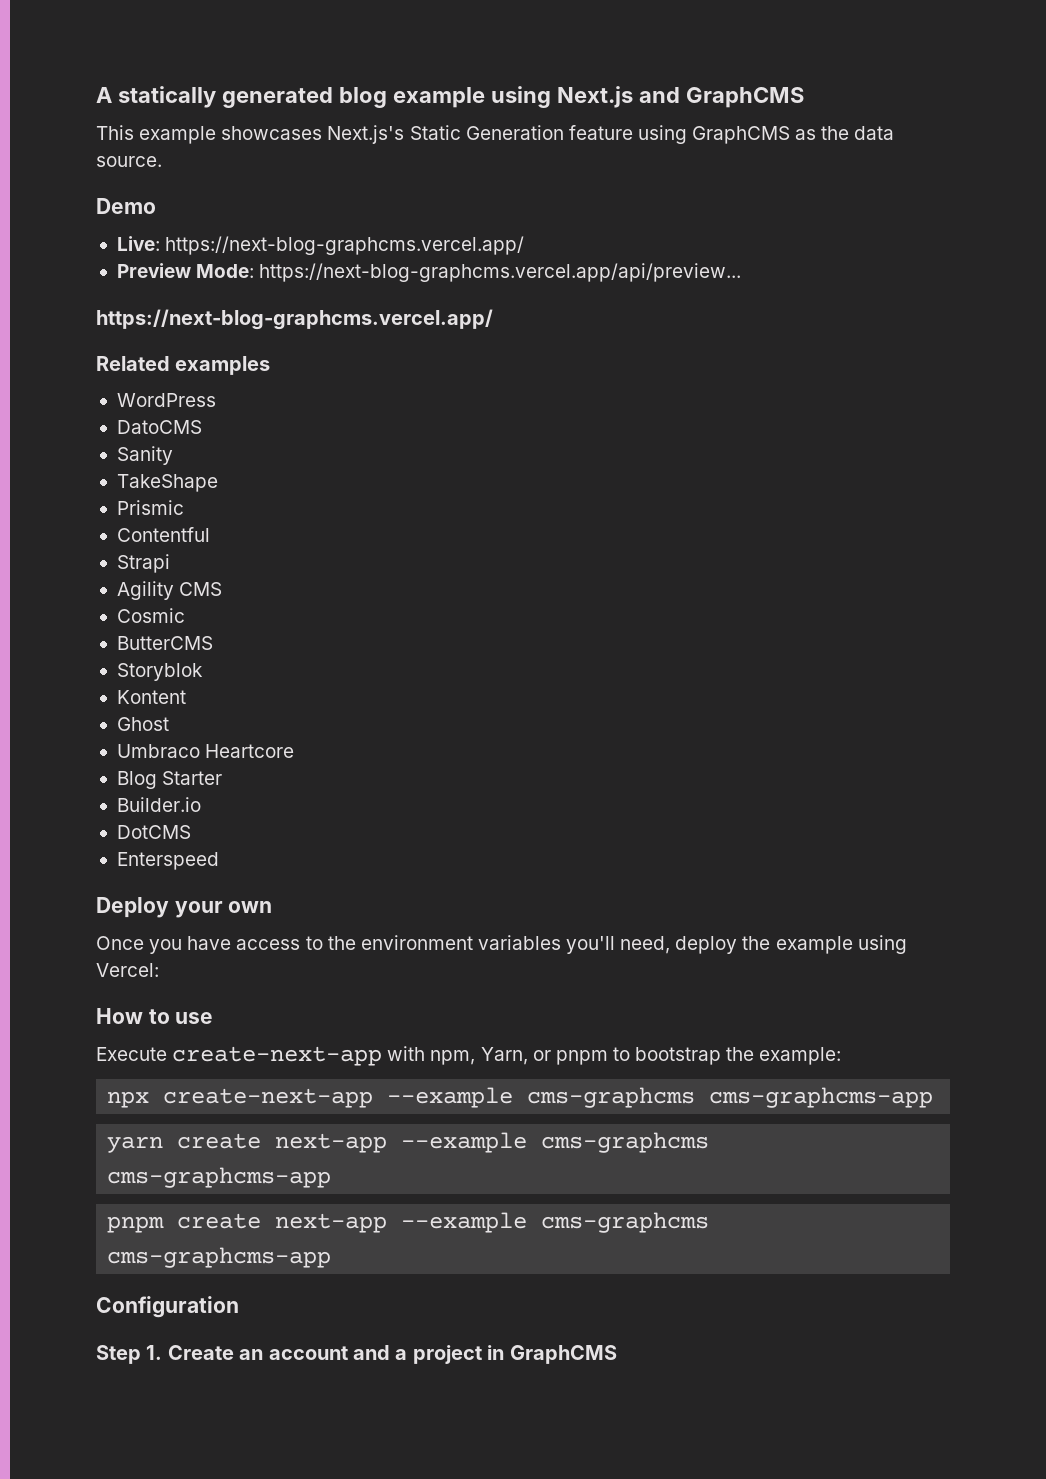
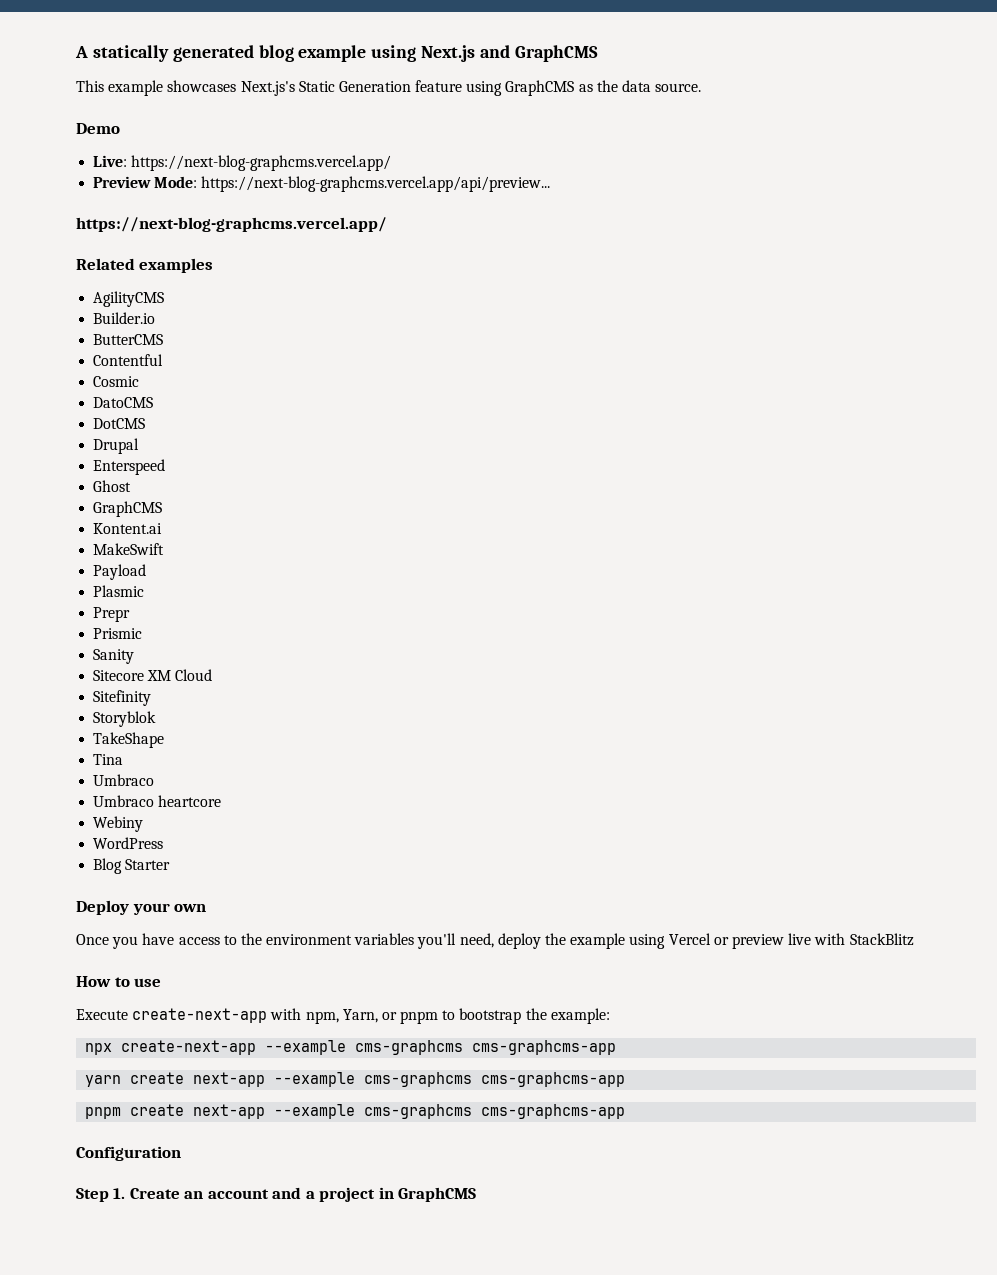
+ AgilityCMS
+ Builder.io
+ ButterCMS
+ Contentful
+ Cosmic
+ DatoCMS
+ DotCMS
+ Drupal
+ Enterspeed
+ Ghost
+ GraphCMS
+ Kontent.ai
+ MakeSwift
+ Payload
+ Plasmic
+ Prepr
+ Prismic
+ Sanity
+ Sitecore XM Cloud
+ Sitefinity
+ Storyblok
+ TakeShape
+ Tina
+ Umbraco
+ Umbraco heartcore
+ Webiny
  WordPress
- DatoCMS
- Sanity
- TakeShape
- Prismic
- Contentful
- Strapi
- Agility CMS
- Cosmic
- ButterCMS
- Storyblok
- Kontent
- Ghost
- Umbraco Heartcore
- Builder.io
- DotCMS
- Enterspeed
- Once you have access to the environment variables you'll need, deploy the example using Vercel:
+ Once you have access to the environment variables you'll need, deploy the example using Vercel or preview live with StackBlitz

